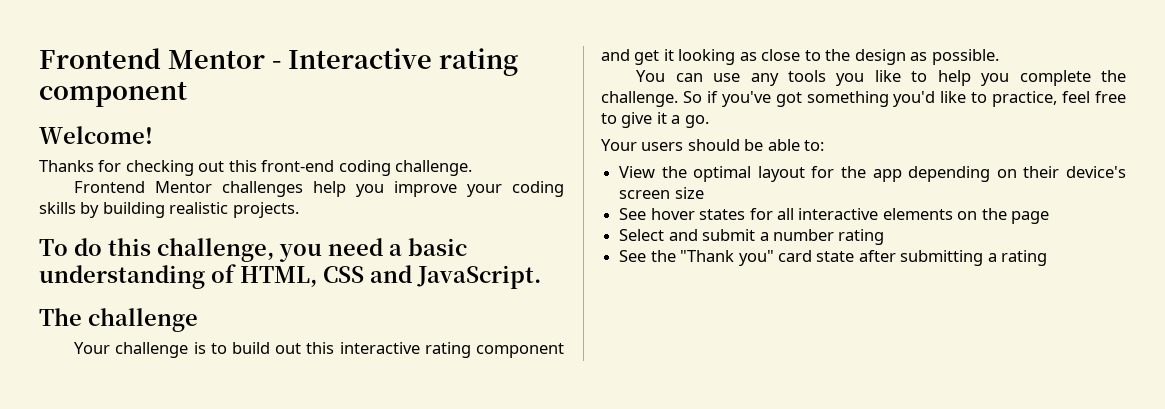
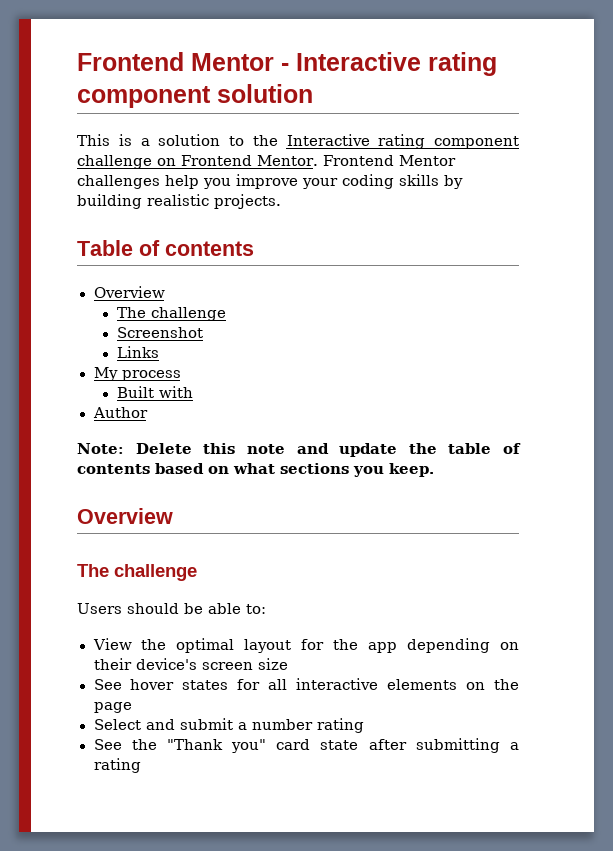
- Frontend Mentor - Interactive rating component
- Welcome!
- Thanks for checking out this front-end coding challenge.
- Frontend Mentor challenges help you improve your coding skills by building realistic projects.
+ Frontend Mentor - Interactive rating component solution
+ This is a solution to the Interactive rating component challenge on Frontend Mentor. Frontend Mentor challenges help you improve your coding skills by building realistic projects.
- To do this challenge, you need a basic understanding of HTML, CSS and JavaScript.
+ Table of contents
+ Overview
  The challenge
- Your challenge is to build out this interactive rating component and get it looking as close to the design as possible.
- You can use any tools you like to help you complete the challenge. So if you've got something you'd like to practice, feel free to give it a go.
- Your users should be able to:
+ Screenshot
+ Links
+ My process
+ Built with
+ Author
+ Note: Delete this note and update the table of contents based on what sections you keep.
+ Overview
+ The challenge
+ Users should be able to:

